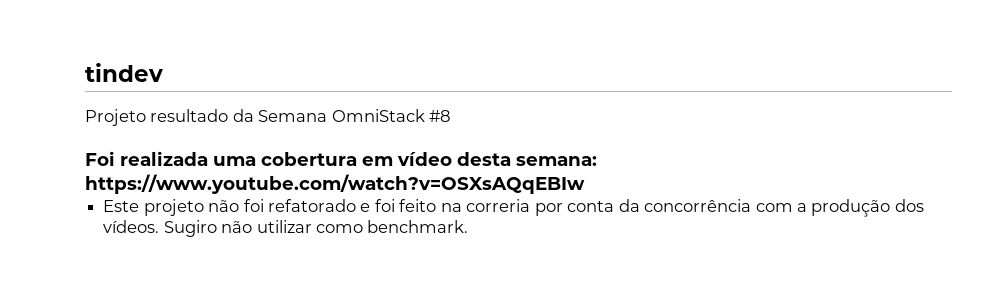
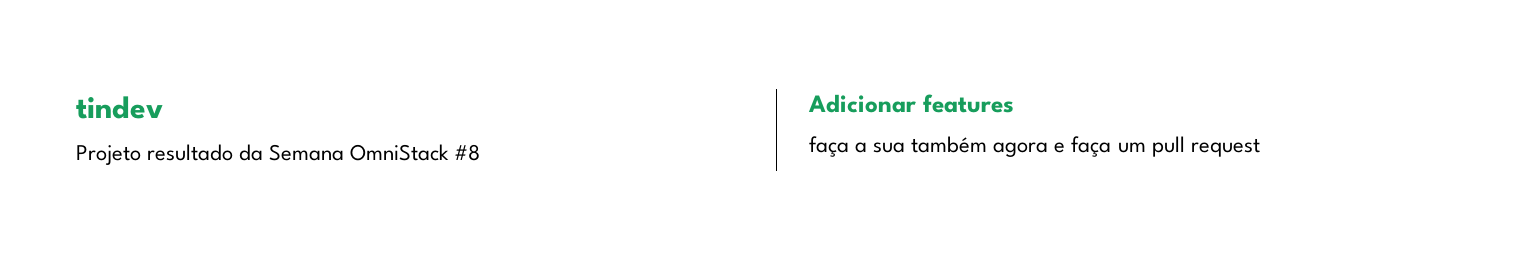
- Foi realizada uma cobertura em vídeo desta semana: https://www.youtube.com/watch?v=OSXsAQqEBIw
- Este projeto não foi refatorado e foi feito na correria por conta da concorrência com a produção dos vídeos. Sugiro não utilizar como benchmark.
+ Adicionar features
+ faça a sua também agora e faça um pull request

